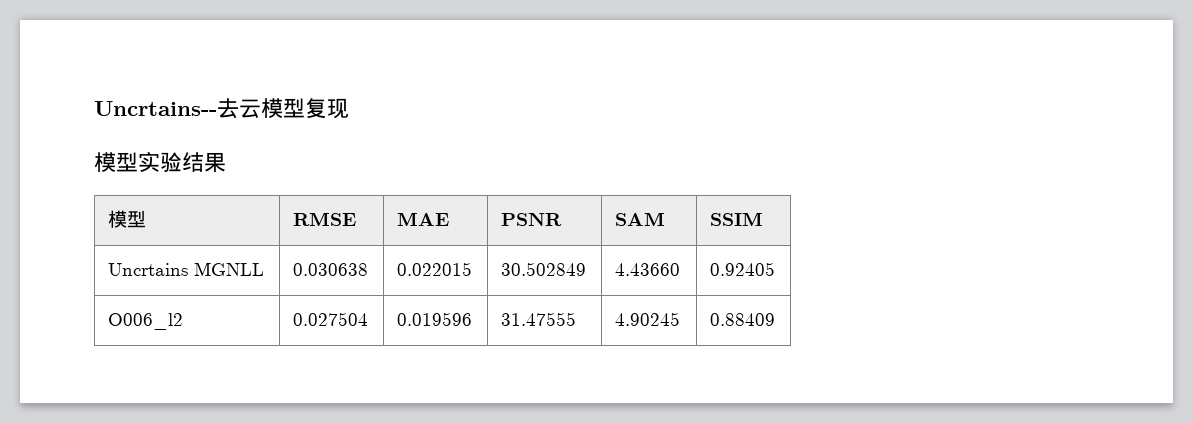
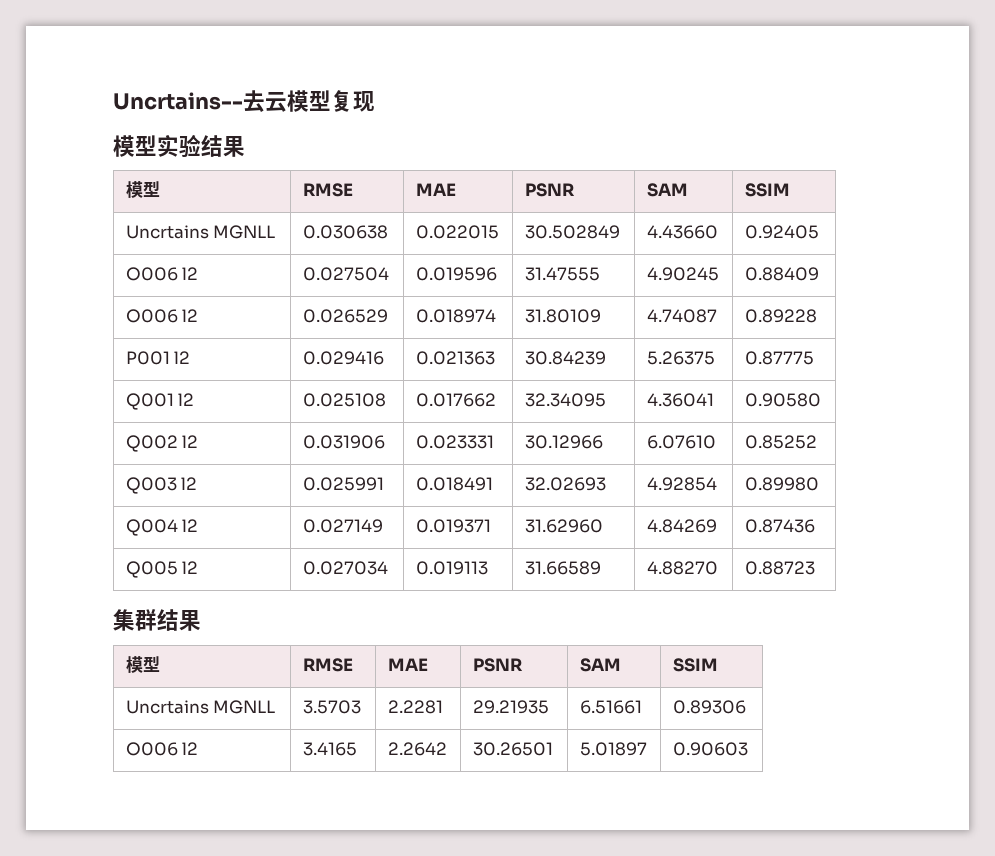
- O006_l2 | 0.027504 | 0.019596 | 31.47555 | 4.90245 | 0.88409
+ O006 l2 | 0.027504 | 0.019596 | 31.47555 | 4.90245 | 0.88409
+ O006 l2 | 0.026529 | 0.018974 | 31.80109 | 4.74087 | 0.89228
+ P001 l2 | 0.029416 | 0.021363 | 30.84239 | 5.26375 | 0.87775
+ Q001 l2 | 0.025108 | 0.017662 | 32.34095 | 4.36041 | 0.90580
+ Q002 l2 | 0.031906 | 0.023331 | 30.12966 | 6.07610 | 0.85252
+ Q003 l2 | 0.025991 | 0.018491 | 32.02693 | 4.92854 | 0.89980
+ Q004 l2 | 0.027149 | 0.019371 | 31.62960 | 4.84269 | 0.87436
+ Q005 l2 | 0.027034 | 0.019113 | 31.66589 | 4.88270 | 0.88723
+ 集群结果
+ 模型 | RMSE | MAE | PSNR | SAM | SSIM
+ Uncrtains MGNLL | 3.5703 | 2.2281 | 29.21935 | 6.51661 | 0.89306
+ O006 l2 | 3.4165 | 2.2642 | 30.26501 | 5.01897 | 0.90603

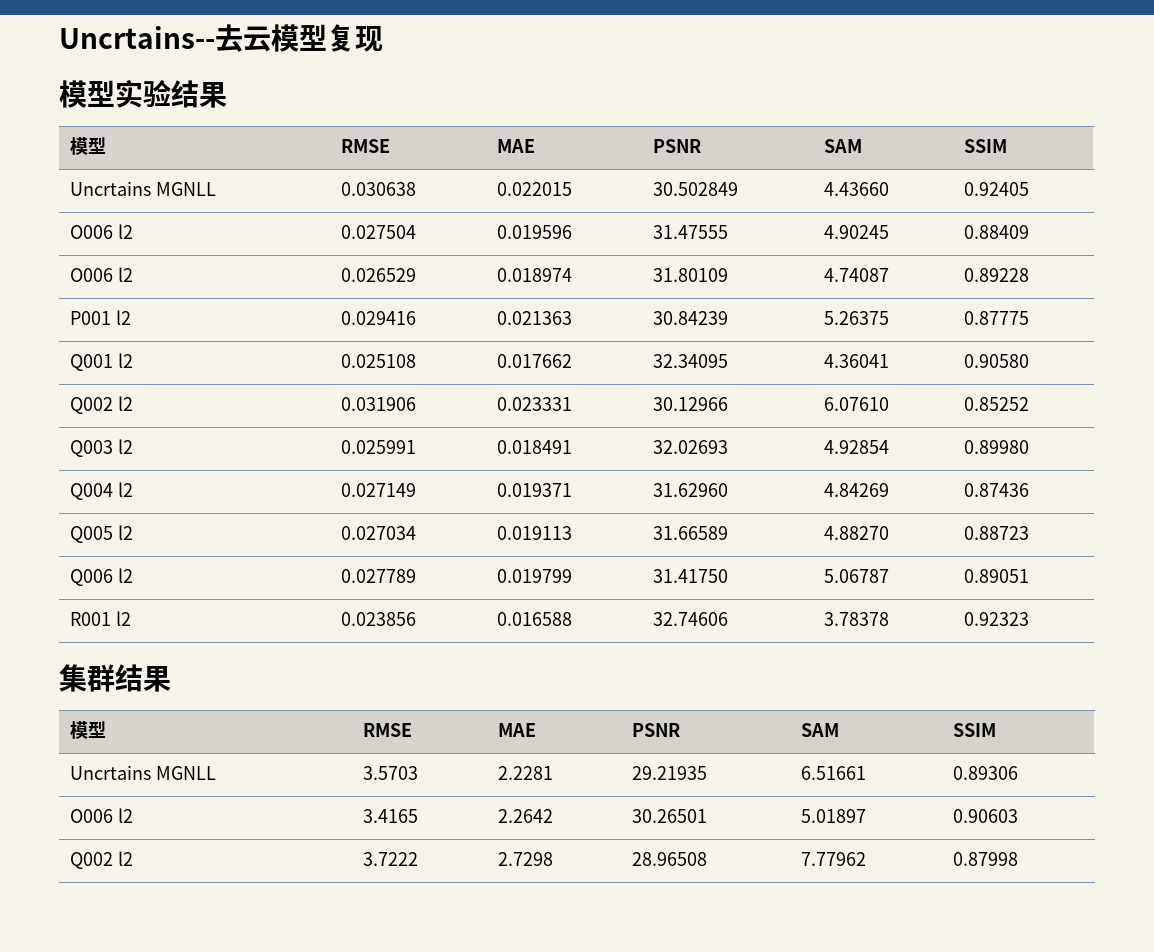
+ Q006 l2 | 0.027789 | 0.019799 | 31.41750 | 5.06787 | 0.89051
+ R001 l2 | 0.023856 | 0.016588 | 32.74606 | 3.78378 | 0.92323
+ Q002 l2 | 3.7222 | 2.7298 | 28.96508 | 7.77962 | 0.87998

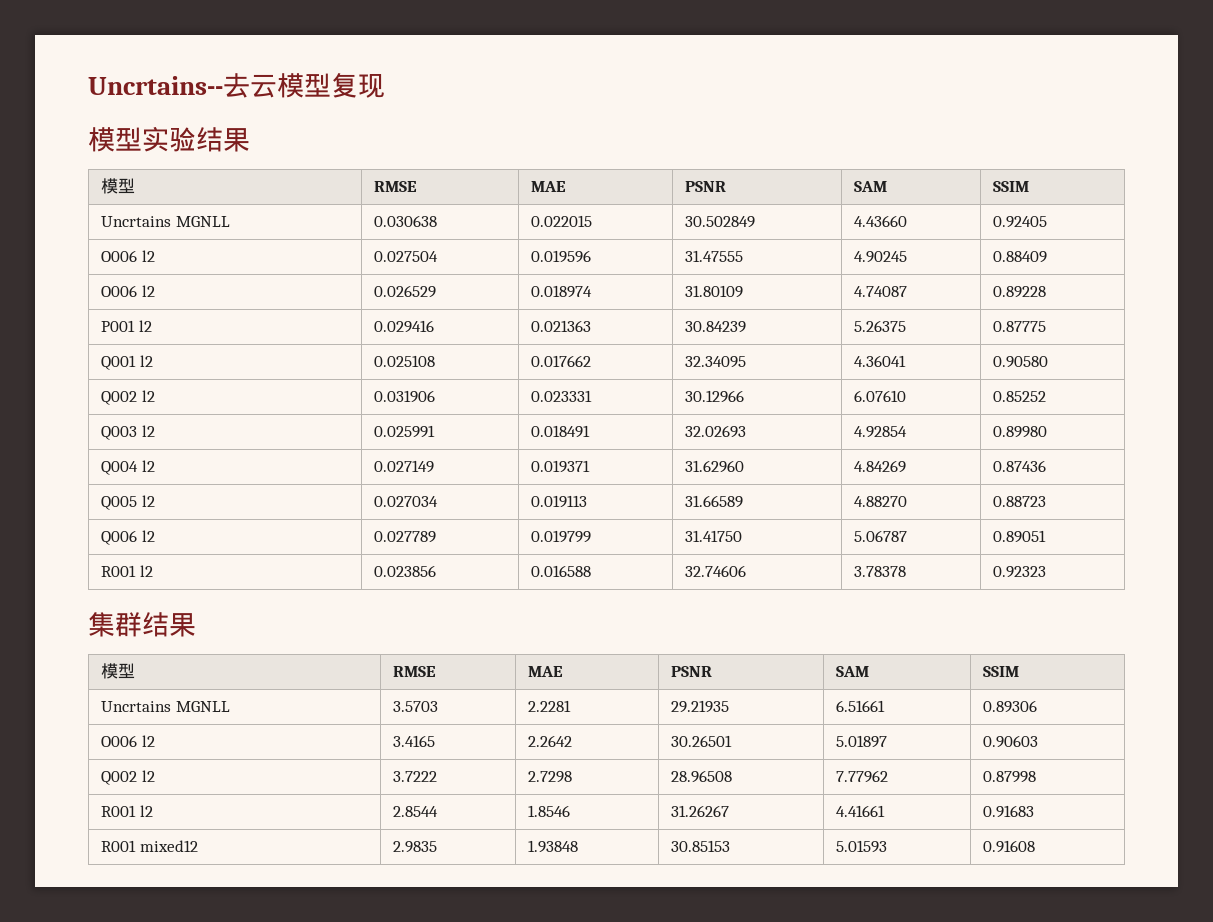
+ R001 l2 | 2.8544 | 1.8546 | 31.26267 | 4.41661 | 0.91683
+ R001 mixed12 | 2.9835 | 1.93848 | 30.85153 | 5.01593 | 0.91608

